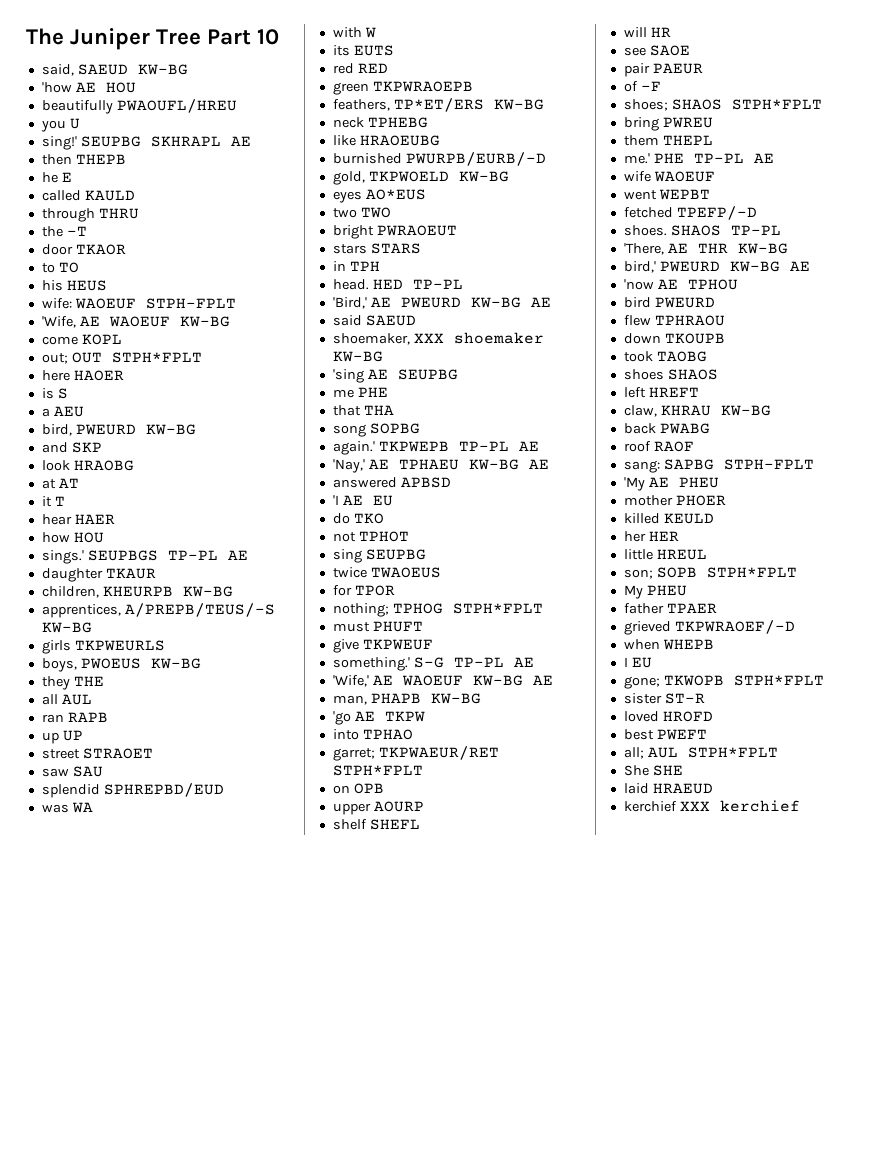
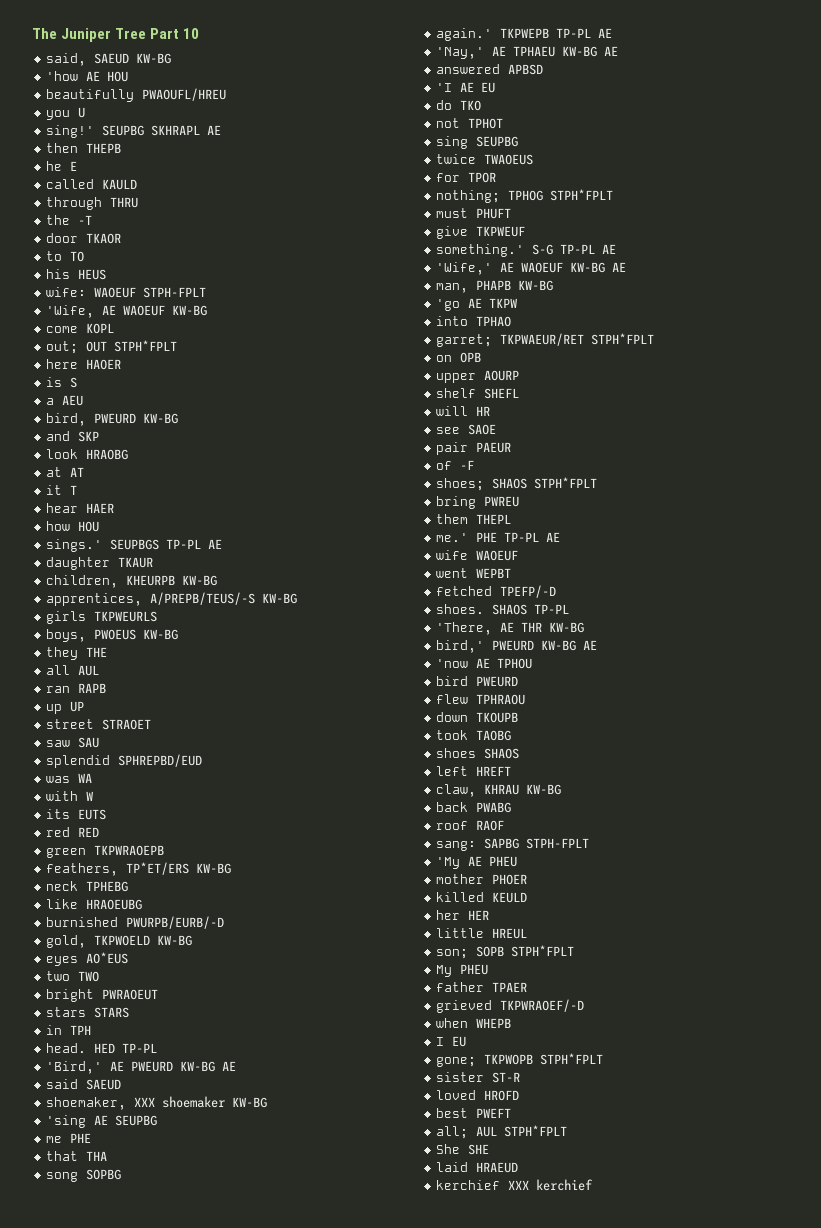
- gone; TKWOPB STPH*FPLT
+ gone; TKPWOPB STPH*FPLT

